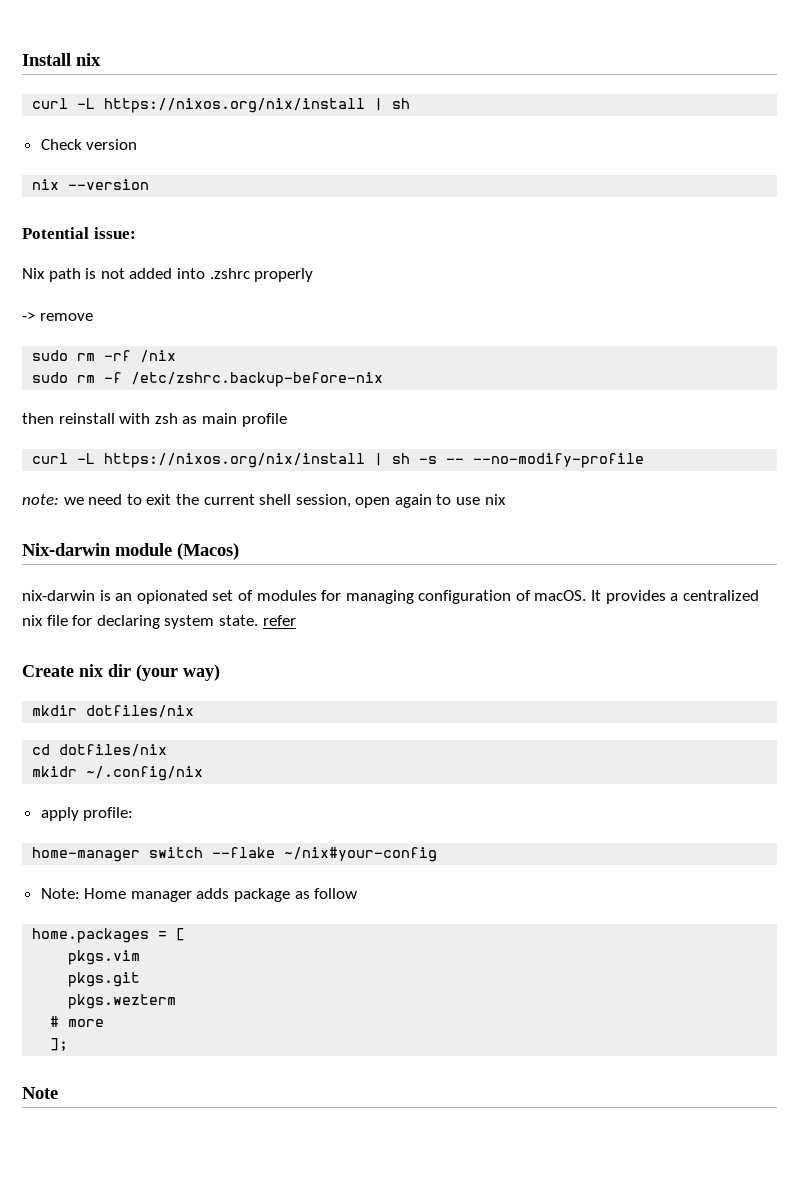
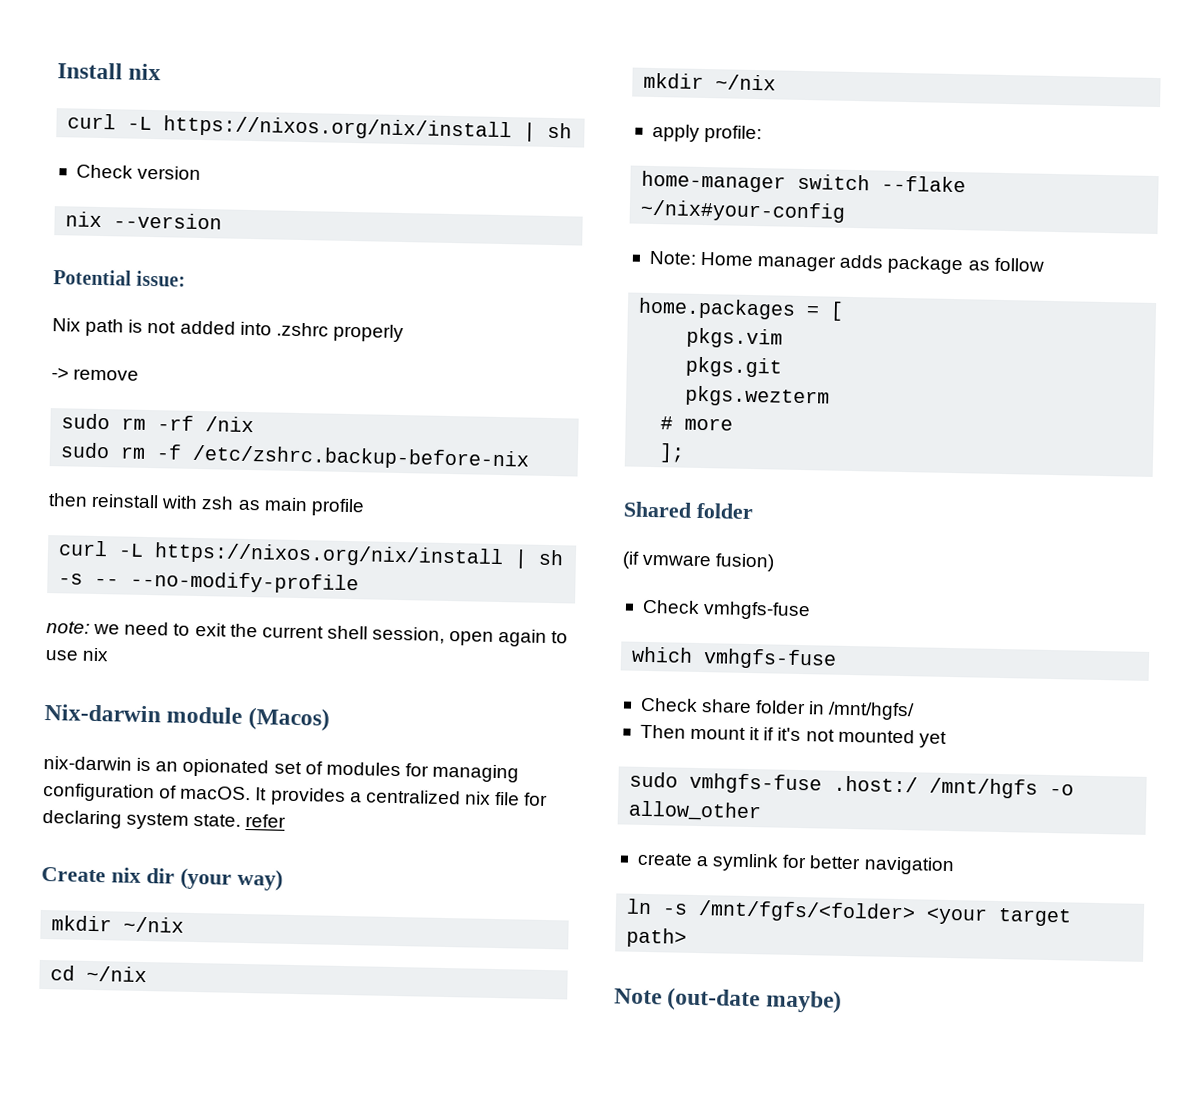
  Create nix dir (your way)
- mkdir dotfiles/nix
+ mkdir ~/nix
- cd dotfiles/nix
- mkidr ~/.config/nix
+ cd ~/nix
+ mkdir ~/nix
+ Shared folder
+ (if vmware fusion)
+ Check vmhgfs-fuse
+ which vmhgfs-fuse
+ Check share folder in /mnt/hgfs/
+ Then mount it if it's not mounted yet
+ sudo vmhgfs-fuse .host:/ /mnt/hgfs -o allow_other
+ create a symlink for better navigation
+ ln -s /mnt/fgfs/<folder> <your target path>
- Note
+ Note (out-date maybe)

